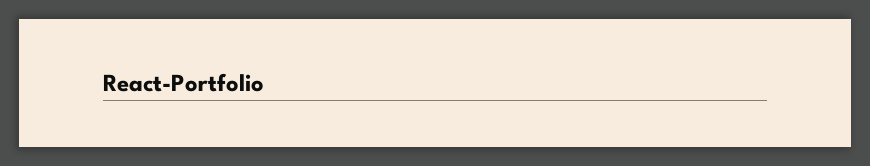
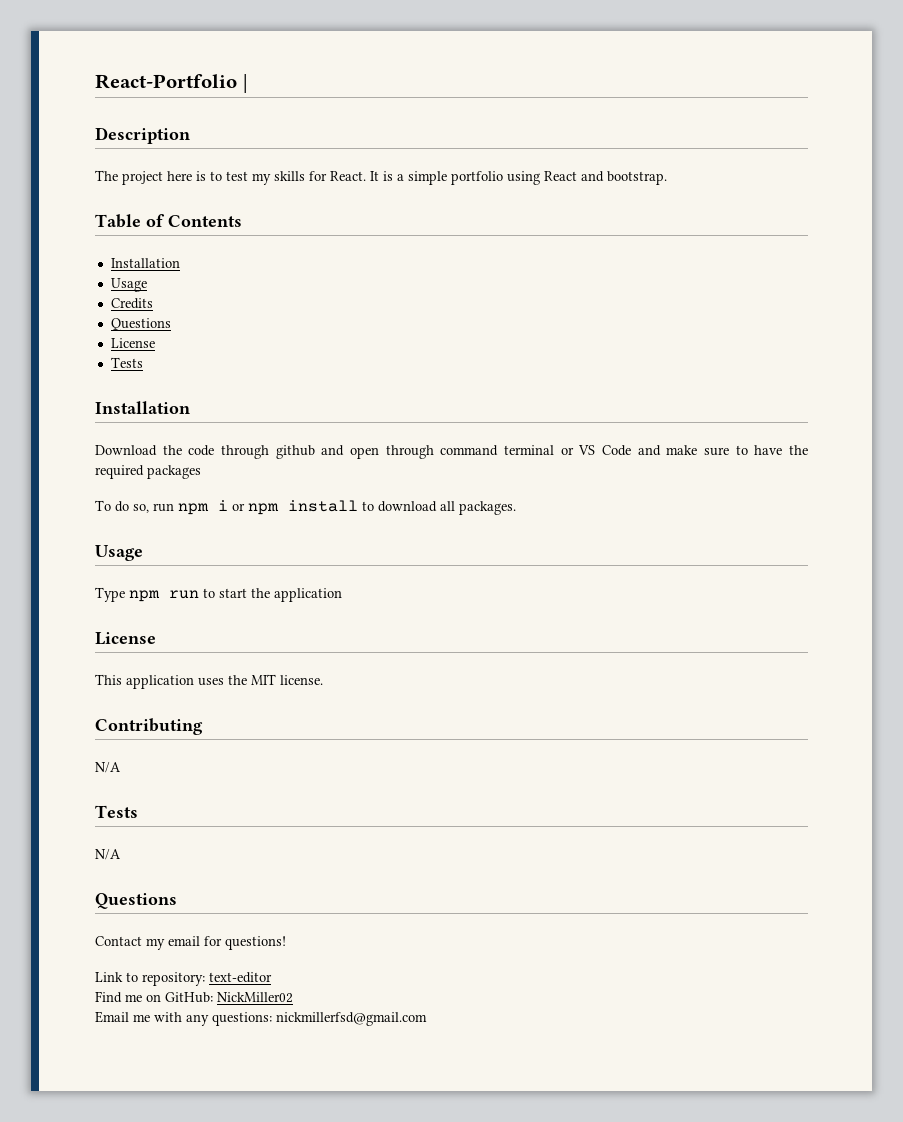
- React-Portfolio
+ React-Portfolio |
+ Description
+ The project here is to test my skills for React. It is a simple portfolio using React and bootstrap.
+ Table of Contents
+ Installation
+ Usage
+ Credits
+ Questions
+ License
+ Tests
+ Installation
+ Download the code through github and open through command terminal or VS Code and make sure to have the required packages
+ To do so, run npm i or npm install to download all packages.
+ Usage
+ Type npm run to start the application
+ License
+ This application uses the MIT license.
+ Contributing
+ N/A
+ Tests
+ N/A
+ Questions
+ Contact my email for questions!
+ Link to repository: text-editor
+ Find me on GitHub: NickMiller02
+ Email me with any questions: nickmillerfsd@gmail.com

